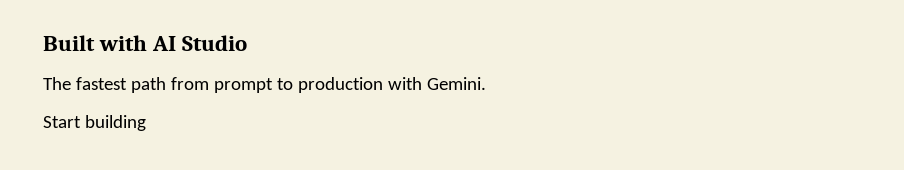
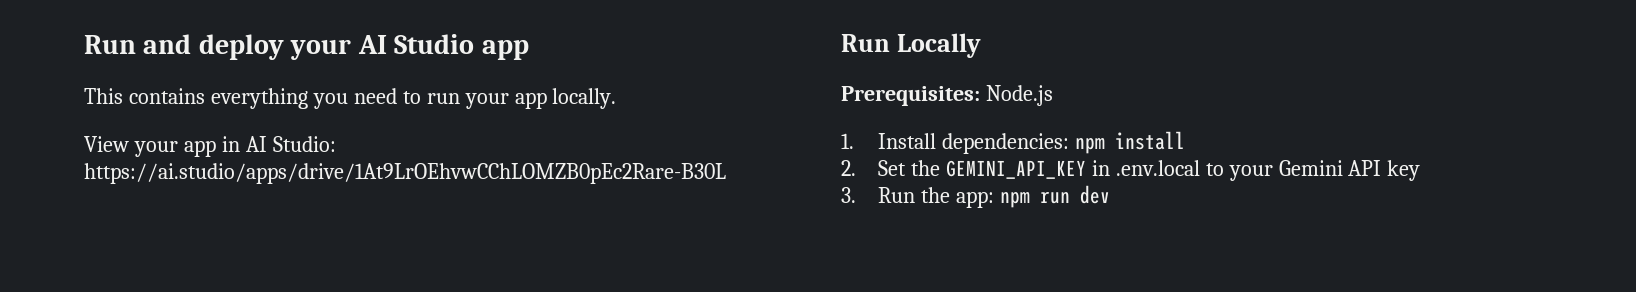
- Built with AI Studio
- The fastest path from prompt to production with Gemini.
- Start building
+ Run and deploy your AI Studio app
+ This contains everything you need to run your app locally.
+ View your app in AI Studio: https://ai.studio/apps/drive/1At9LrOEhvwCChLOMZB0pEc2Rare-B30L
+ Run Locally
+ Prerequisites: Node.js
+ 1. Install dependencies: npm install
+ 2. Set the GEMINI_API_KEY in .env.local to your Gemini API key
+ 3. Run the app: npm run dev

